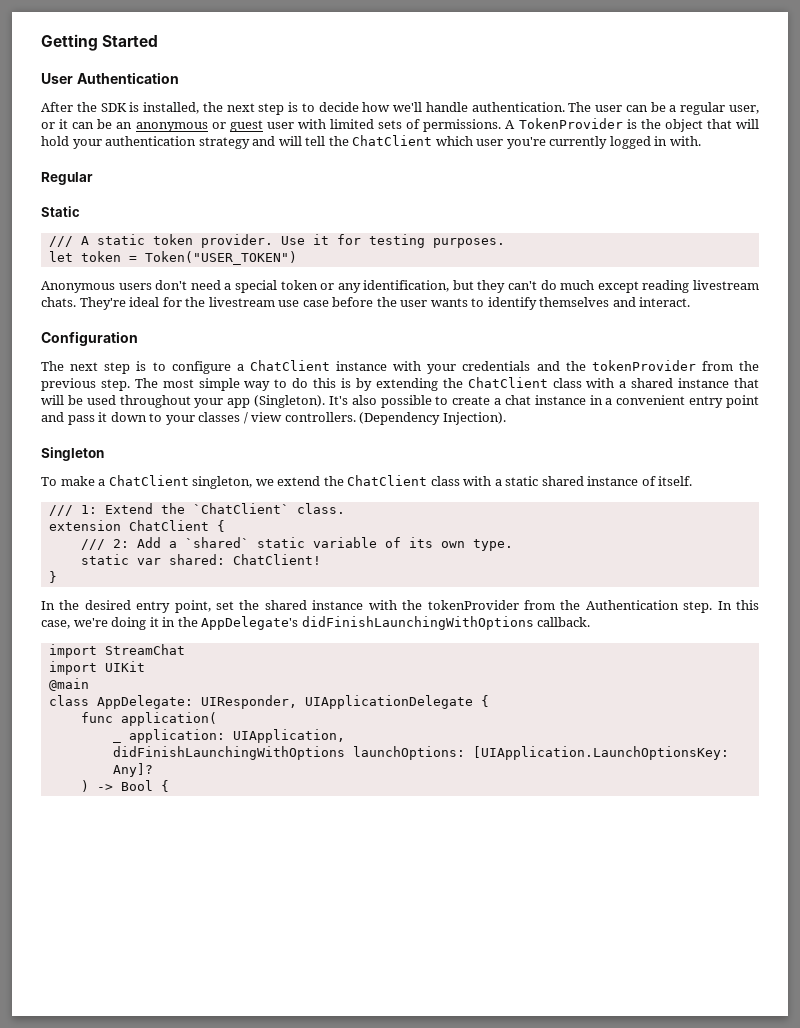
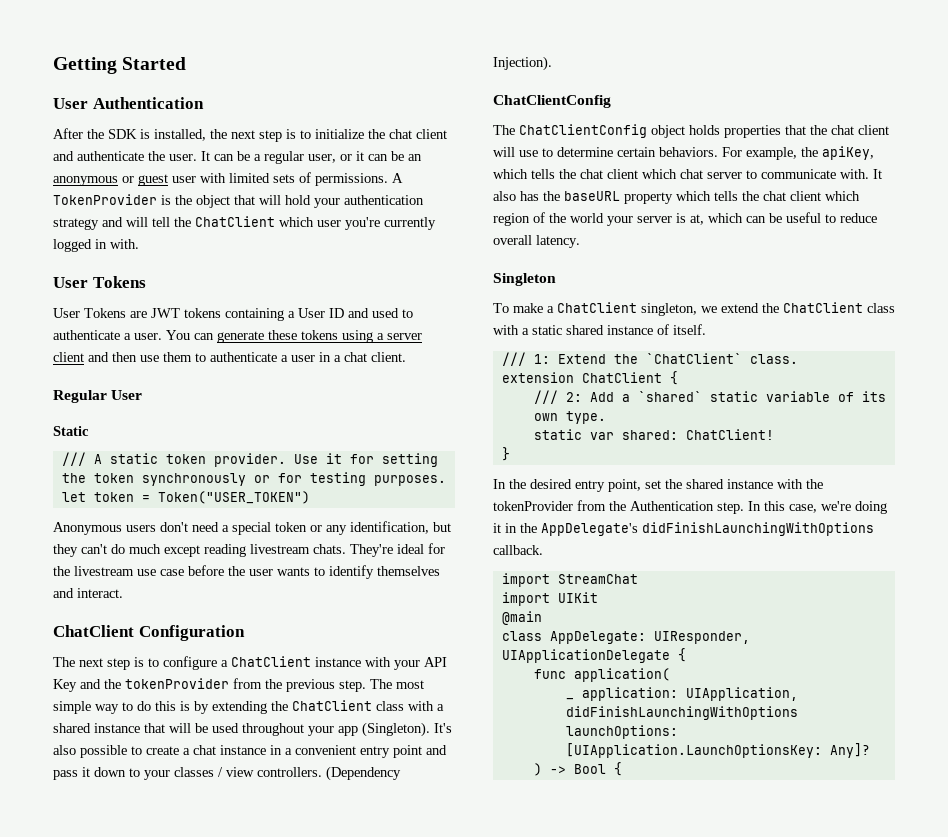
- After the SDK is installed, the next step is to decide how we'll handle authentication. The user can be a regular user, or it can be an anonymous or guest user with limited sets of permissions.
+ After the SDK is installed, the next step is to initialize the chat client and authenticate the user. It can be a regular user, or it can be an anonymous or guest user with limited sets of permissions.
  A TokenProvider is the object that will hold your authentication strategy and will tell the ChatClient which user you're currently logged in with.
+ User Tokens
+ User Tokens are JWT tokens containing a User ID and used to authenticate a user. You can generate these tokens using a server client and then use them to authenticate a user in a chat client.
- Regular
+ Regular User
- Use it for testing purposes.
+ Use it for setting the token synchronously or for testing purposes.
- Configuration
+ ChatClient Configuration
- The next step is to configure a ChatClient instance with your credentials and the tokenProvider from the previous step.
+ The next step is to configure a ChatClient instance with your API Key and the tokenProvider from the previous step.
  (Dependency Injection).
+ ChatClientConfig
+ The ChatClientConfig object holds properties that the chat client will use to determine certain behaviors. For example, the apiKey, which tells the chat client which chat server to communicate with. It also has the baseURL property which tells the chat client which region of the world your server is at, which can be useful to reduce overall latency.

